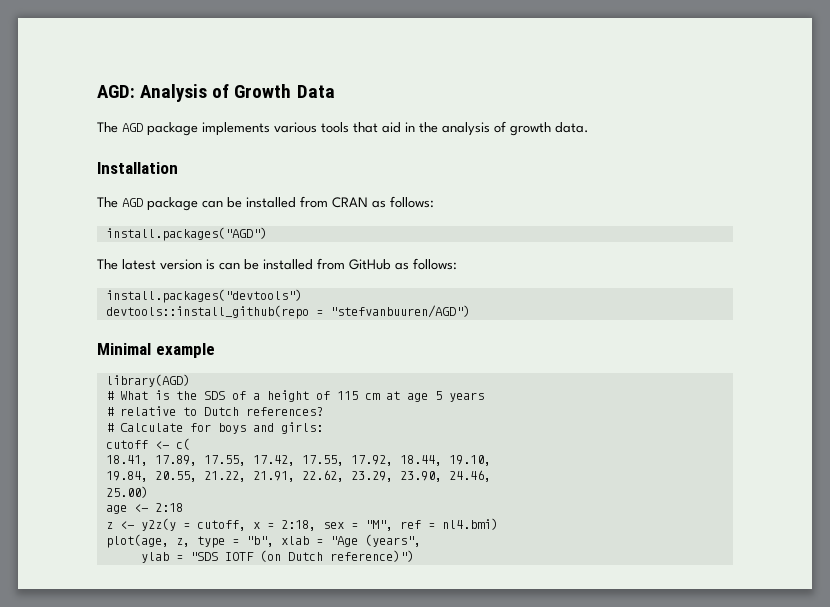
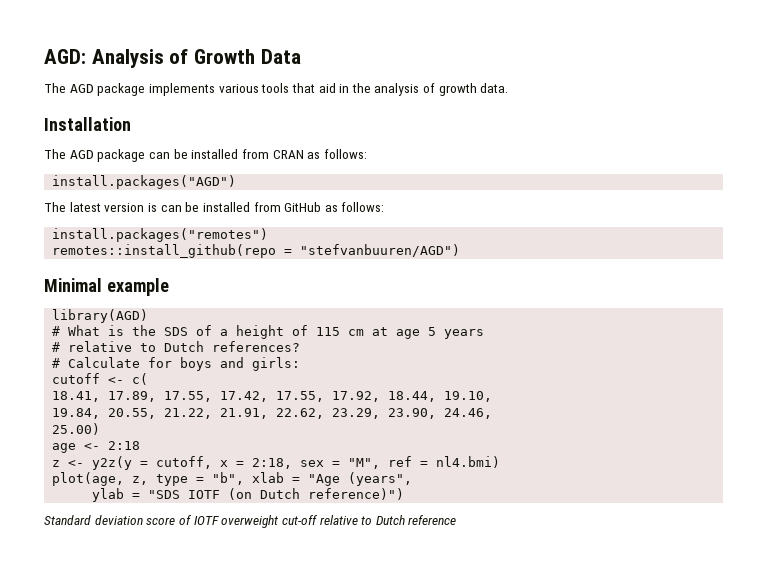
- install.packages("devtools")
- devtools::install_github(repo = "stefvanbuuren/AGD")
+ install.packages("remotes")
+ remotes::install_github(repo = "stefvanbuuren/AGD")
+ Standard deviation score of IOTF overweight cut-off relative to Dutch reference

